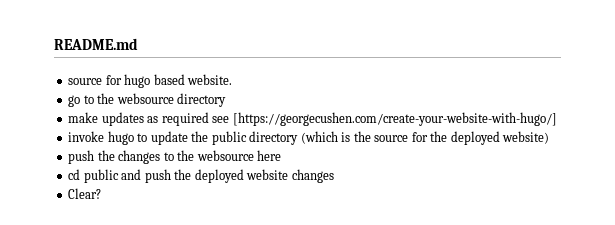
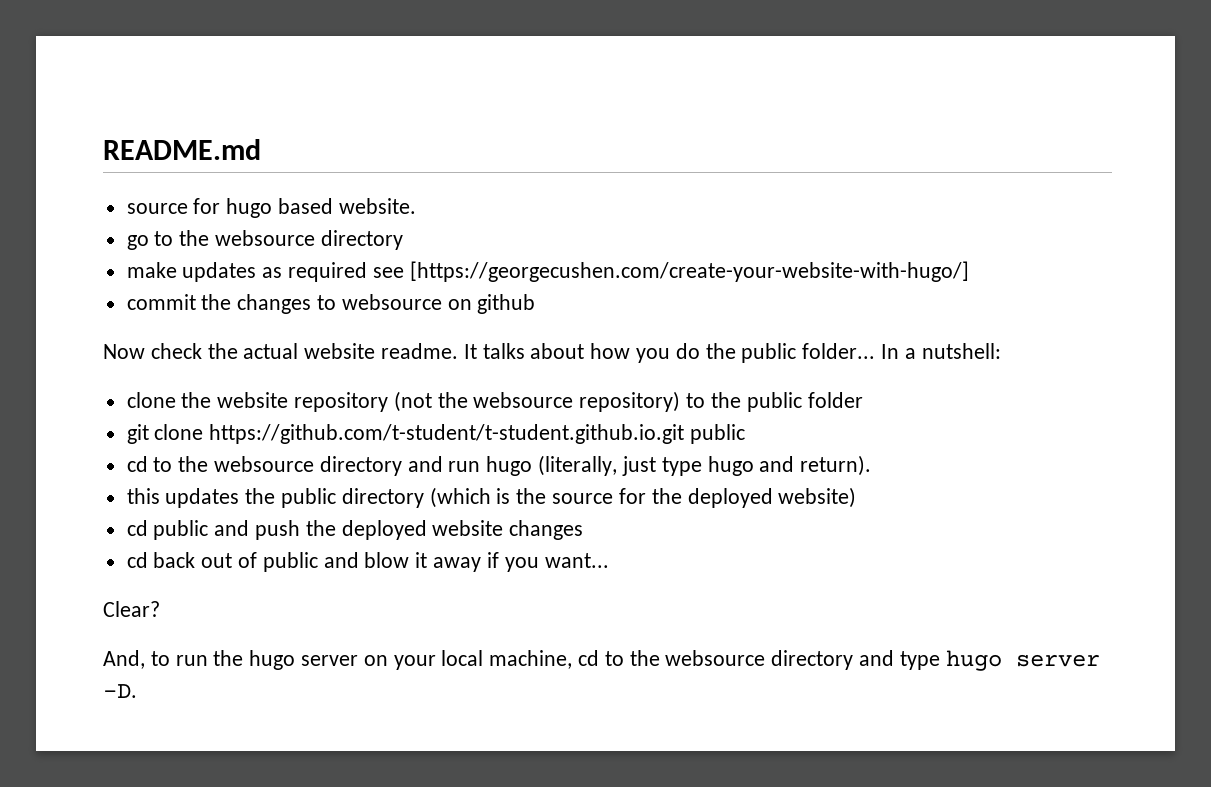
- invoke hugo to update the public directory (which is the source for the deployed website)
+ commit the changes to websource on github
+ Now check the actual website readme. It talks about how you do the public folder... In a nutshell:
+ clone the website repository (not the websource repository) to the public folder
+ git clone https://github.com/t-student/t-student.github.io.git public
+ cd to the websource directory and run hugo (literally, just type hugo and return).
+ this updates the public directory (which is the source for the deployed website)
- push the changes to the websource here
+ cd back out of public and blow it away if you want...
  Clear?
+ And, to run the hugo server on your local machine, cd to the websource directory and type hugo server -D.

